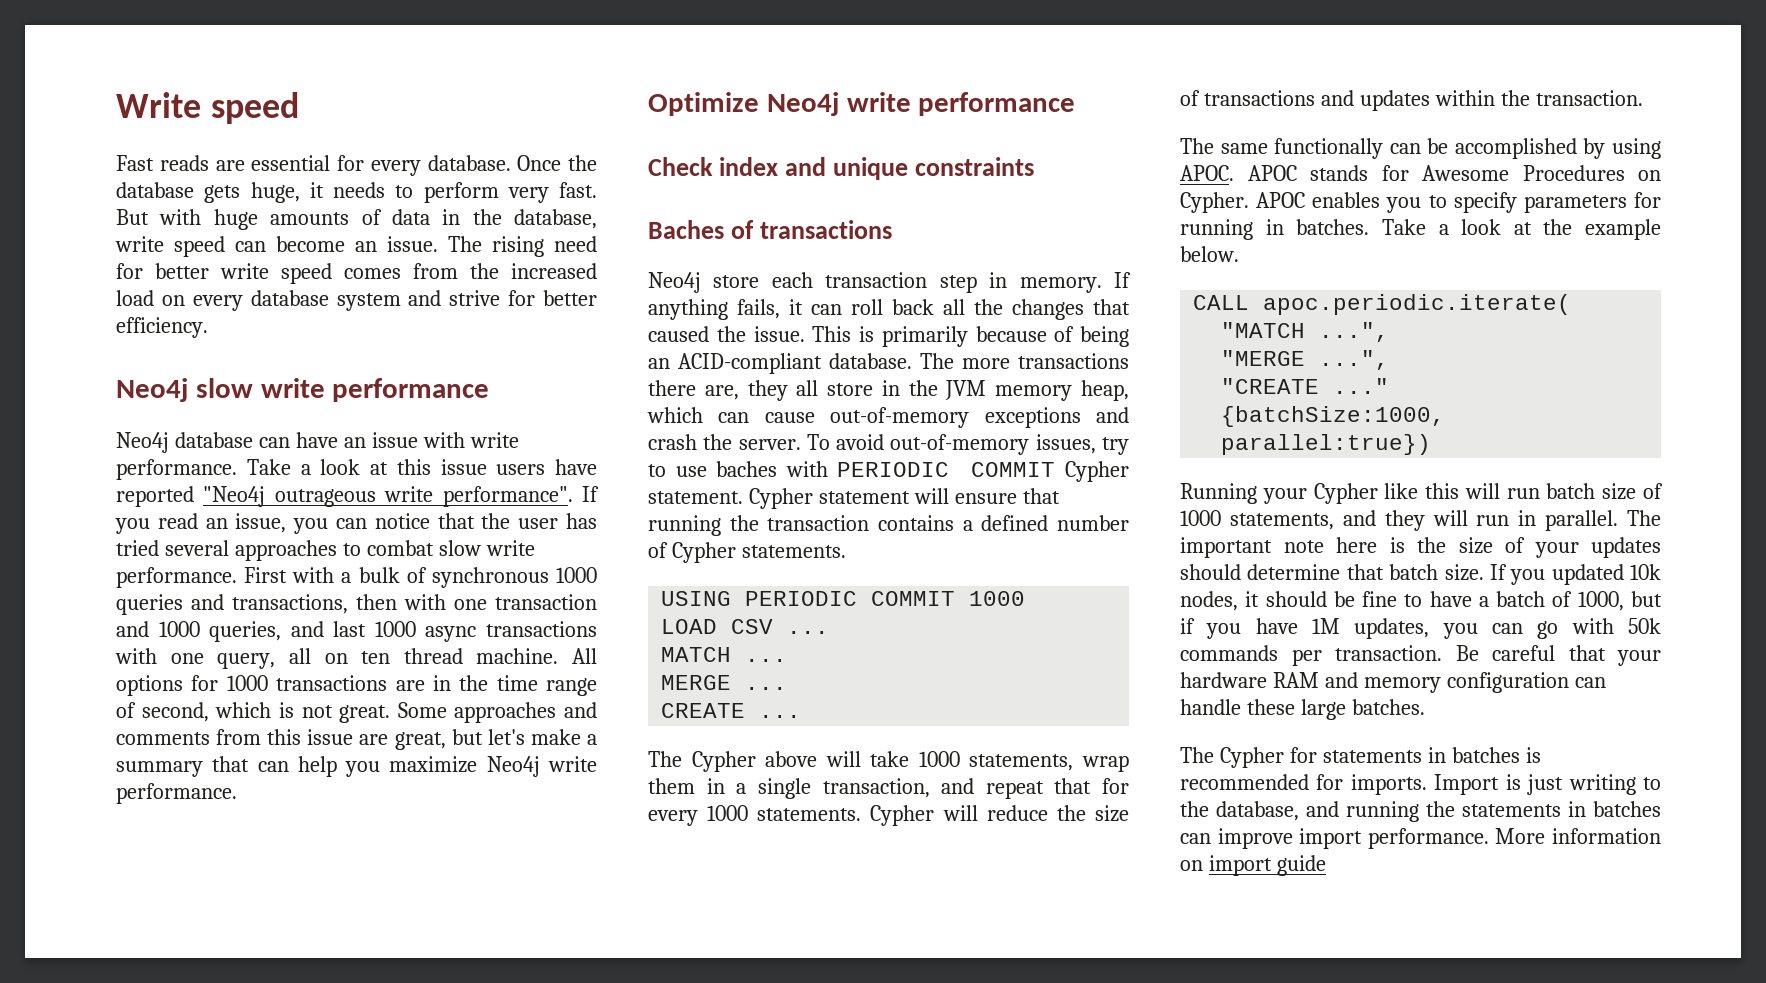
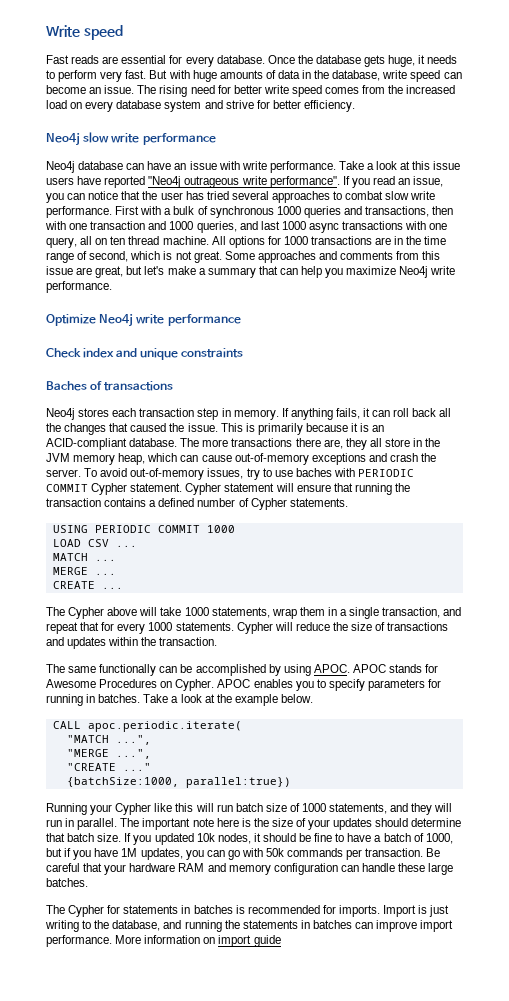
- Neo4j store each transaction step in memory.
+ Neo4j stores each transaction step in memory.
- This is primarily because of being an ACID-compliant database.
+ This is primarily because it is an ACID-compliant database.

